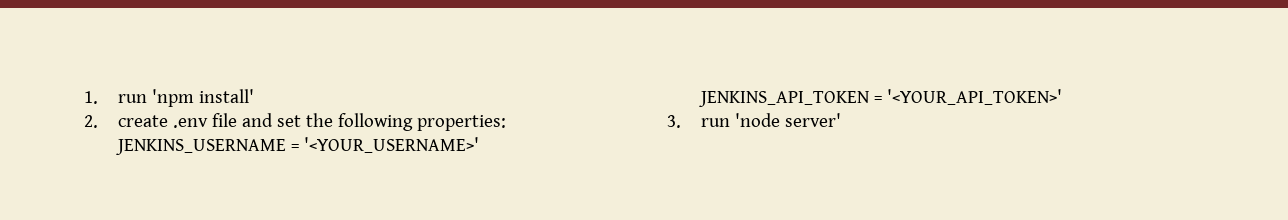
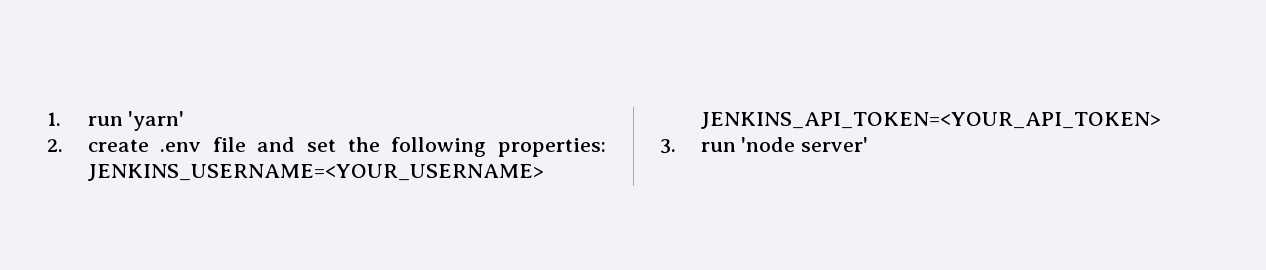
- 1. run 'npm install'
+ 1. run 'yarn'
- 2. create .env file and set the following properties: JENKINS_USERNAME = '<YOUR_USERNAME>' JENKINS_API_TOKEN = '<YOUR_API_TOKEN>'
+ 2. create .env file and set the following properties: JENKINS_USERNAME=<YOUR_USERNAME> JENKINS_API_TOKEN=<YOUR_API_TOKEN>

